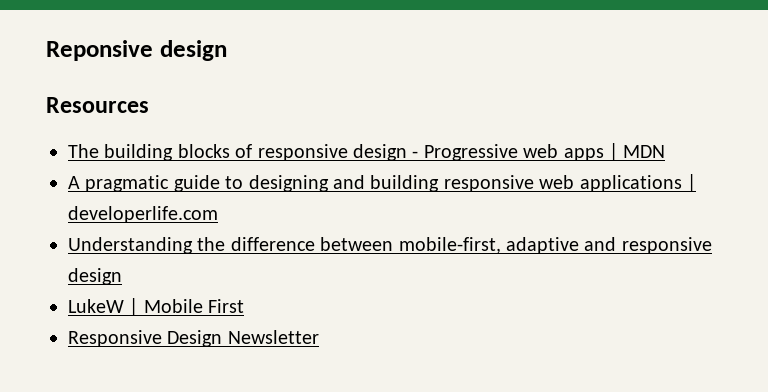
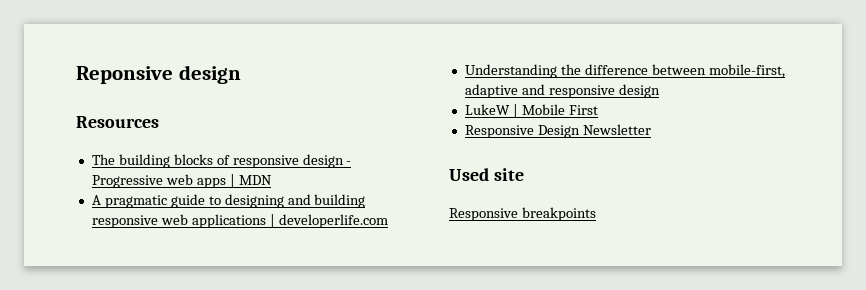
+ Used site
+ Responsive breakpoints

